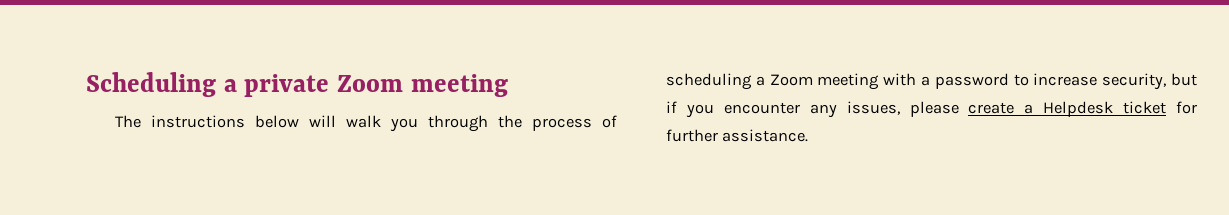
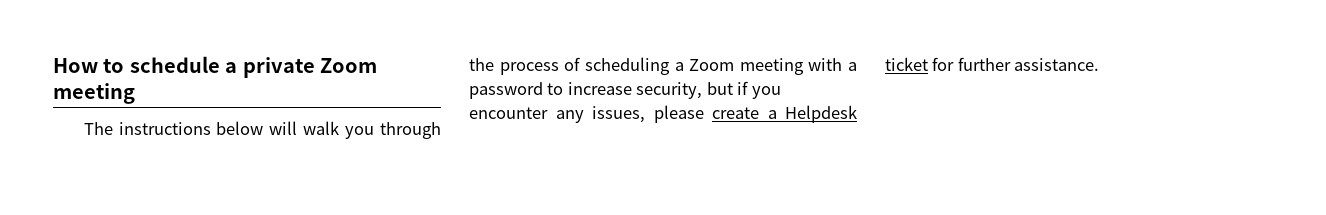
- Scheduling a private Zoom meeting
+ How to schedule a private Zoom meeting

